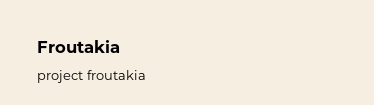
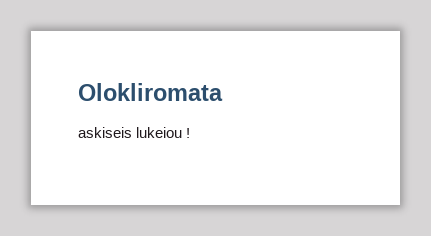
- Froutakia
- project froutakia
+ Olokliromata
+ askiseis lukeiou !

